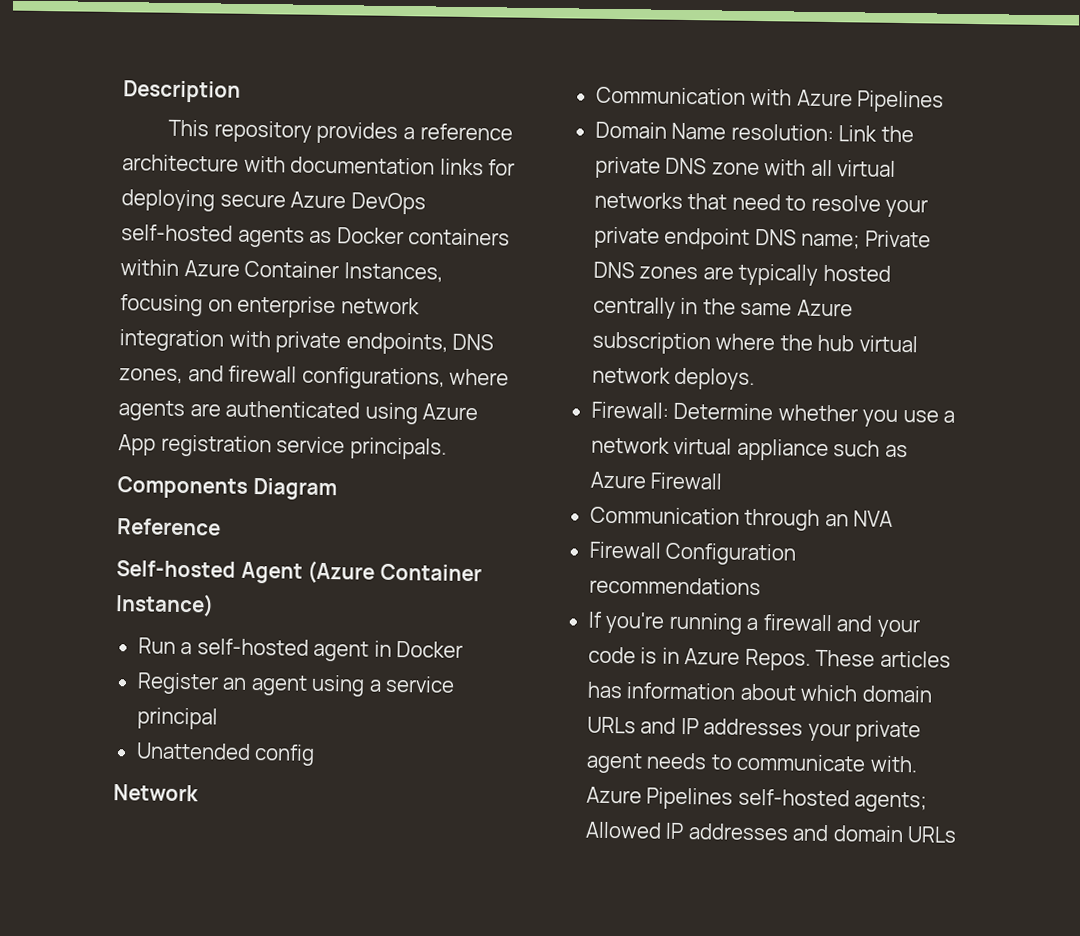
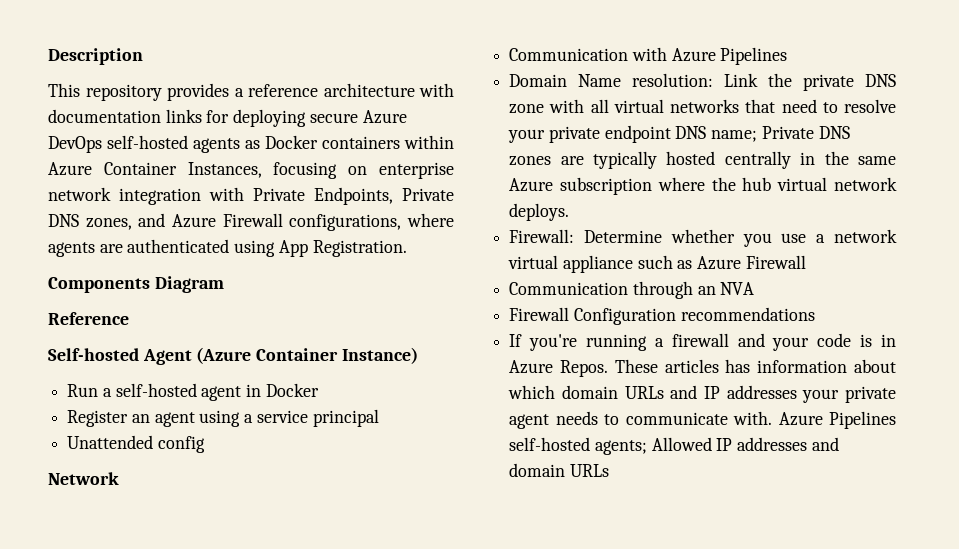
- This repository provides a reference architecture with documentation links for deploying secure Azure DevOps self-hosted agents as Docker containers within Azure Container Instances, focusing on enterprise network integration with private endpoints, DNS zones, and firewall configurations, where agents are authenticated using Azure App registration service principals.
+ This repository provides a reference architecture with documentation links for deploying secure Azure DevOps self-hosted agents as Docker containers within Azure Container Instances, focusing on enterprise network integration with Private Endpoints, Private DNS zones, and Azure Firewall configurations, where agents are authenticated using App Registration.

